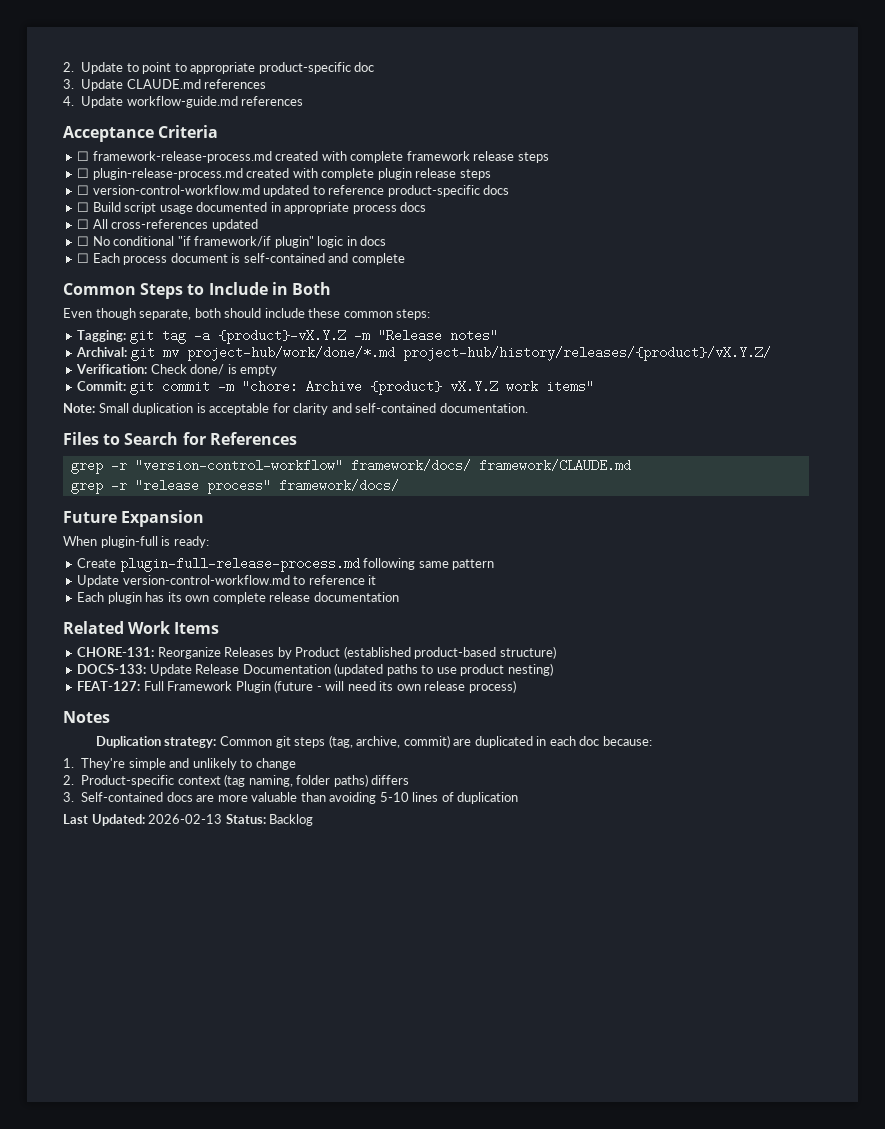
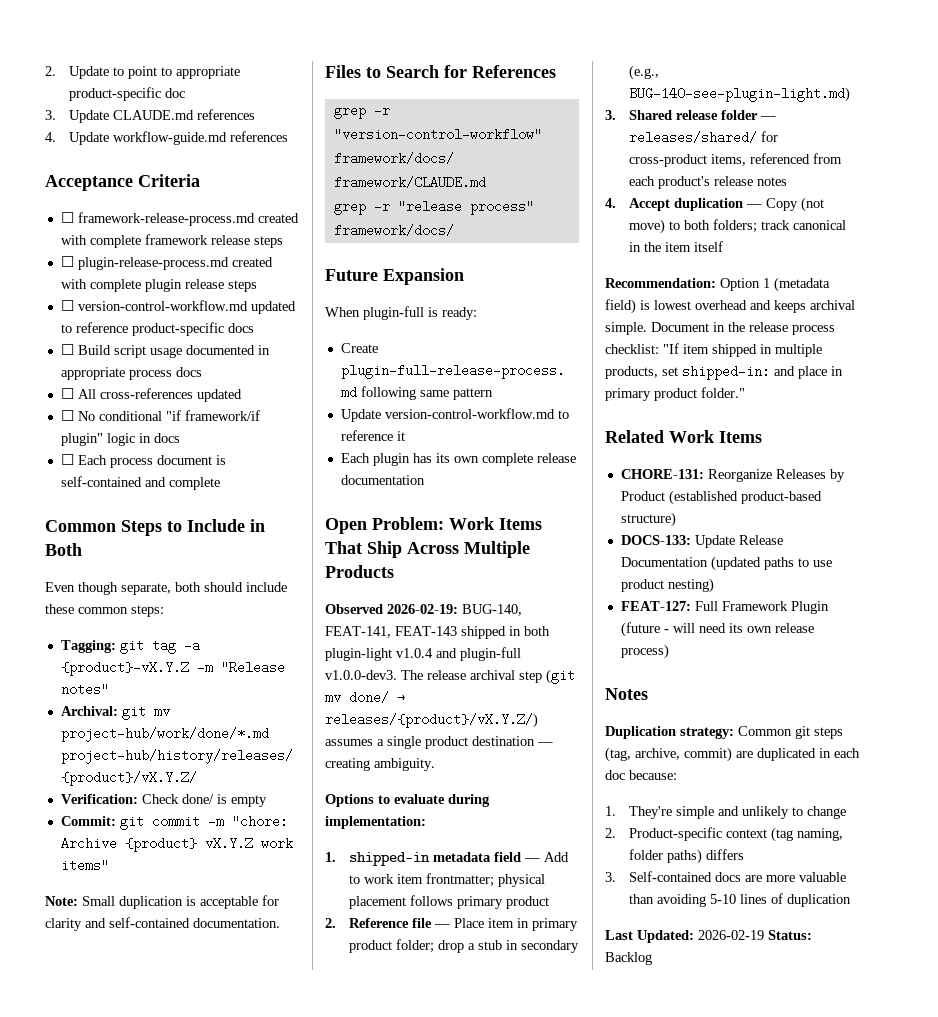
+ Open Problem: Work Items That Ship Across Multiple Products
+ Observed 2026-02-19: BUG-140, FEAT-141, FEAT-143 shipped in both plugin-light v1.0.4 and plugin-full v1.0.0-dev3. The release archival step (git mv done/ → releases/{product}/vX.Y.Z/) assumes a single product destination — creating ambiguity.
+ Options to evaluate during implementation:
+ 1. shipped-in metadata field — Add to work item frontmatter; physical placement follows primary product
+ 2. Reference file — Place item in primary product folder; drop a stub in secondary (e.g., BUG-140-see-plugin-light.md)
+ 3. Shared release folder — releases/shared/ for cross-product items, referenced from each product's release notes
+ 4. Accept duplication — Copy (not move) to both folders; track canonical in the item itself
+ Recommendation: Option 1 (metadata field) is lowest overhead and keeps archival simple. Document in the release process checklist: "If item shipped in multiple products, set shipped-in: and place in primary product folder."
- Last Updated: 2026-02-13 Status: Backlog
+ Last Updated: 2026-02-19 Status: Backlog

